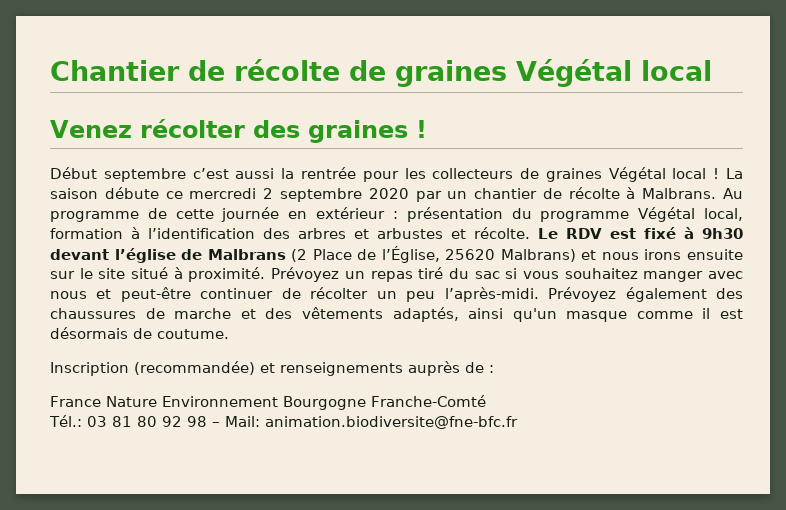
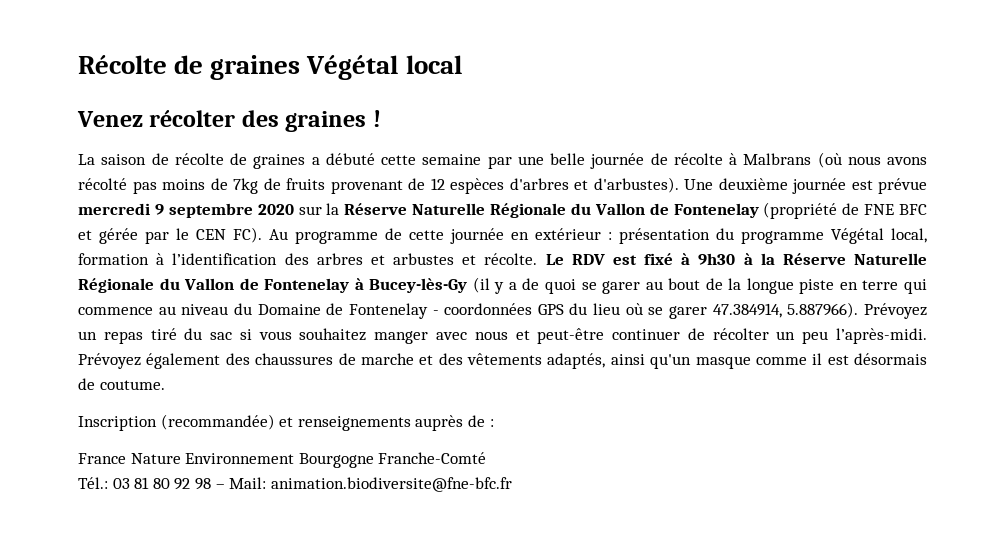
- Chantier de récolte de graines Végétal local
+ Récolte de graines Végétal local
- Début septembre c’est aussi la rentrée pour les collecteurs de graines Végétal local ! La saison débute ce mercredi 2 septembre 2020 par un chantier de récolte à Malbrans. Au programme de cette journée en extérieur : présentation du programme Végétal local, formation à l’identification des arbres et arbustes et récolte.
+ La saison de récolte de graines a débuté cette semaine par une belle journée de récolte à Malbrans (où nous avons récolté pas moins de 7kg de fruits provenant de 12 espèces d'arbres et d'arbustes). Une deuxième journée est prévue mercredi 9 septembre 2020 sur la Réserve Naturelle Régionale du Vallon de Fontenelay (propriété de FNE BFC et gérée par le CEN FC). Au programme de cette journée en extérieur : présentation du programme Végétal local, formation à l’identification des arbres et arbustes et récolte.
- Le RDV est fixé à 9h30 devant l’église de Malbrans (2 Place de l’Église, 25620 Malbrans) et nous irons ensuite sur le site situé à proximité. Prévoyez un repas tiré du sac si vous souhaitez manger avec nous et peut-être continuer de récolter un peu l’après-midi.
+ Le RDV est fixé à 9h30 à la Réserve Naturelle Régionale du Vallon de Fontenelay à Bucey-lès-Gy (il y a de quoi se garer au bout de la longue piste en terre qui commence au niveau du Domaine de Fontenelay - coordonnées GPS du lieu où se garer 47.384914, 5.887966). Prévoyez un repas tiré du sac si vous souhaitez manger avec nous et peut-être continuer de récolter un peu l’après-midi.

